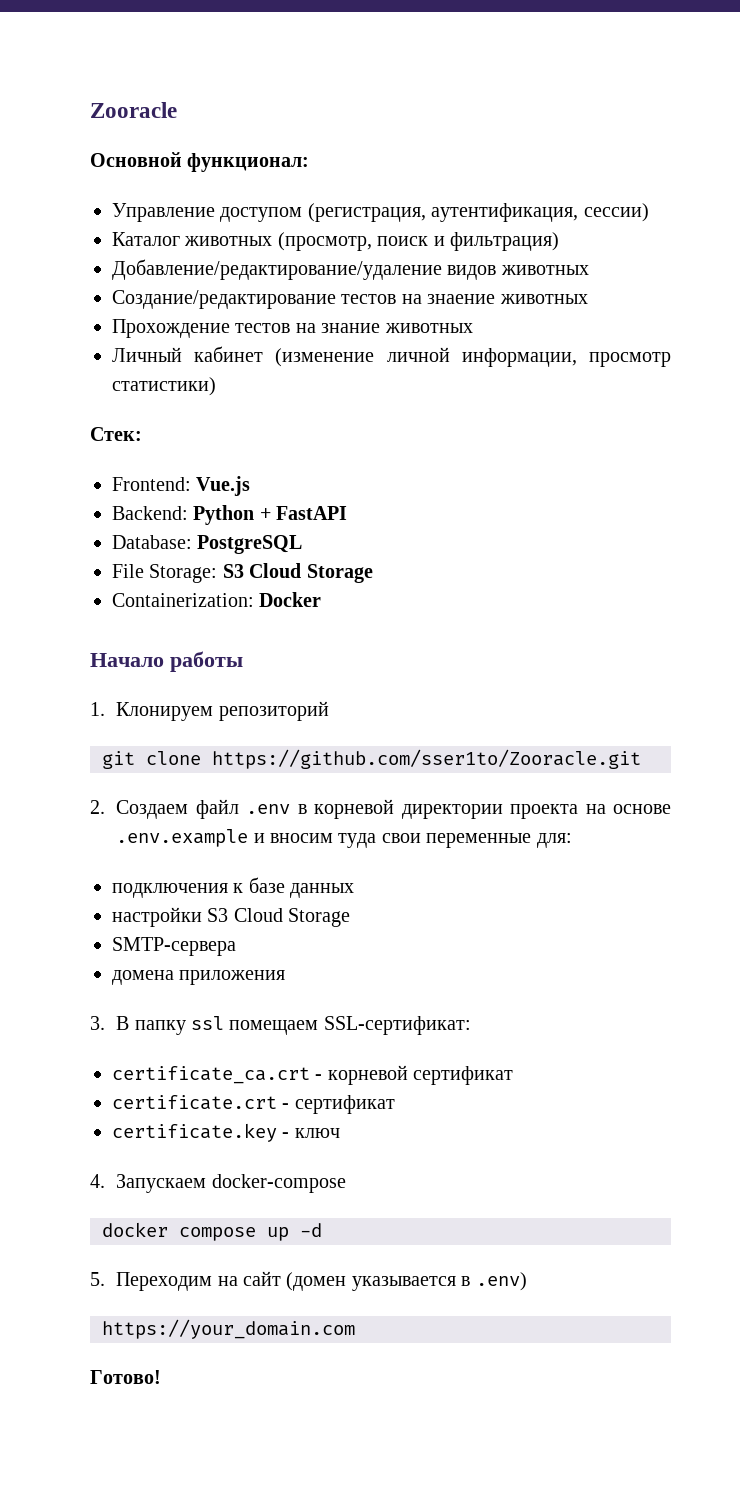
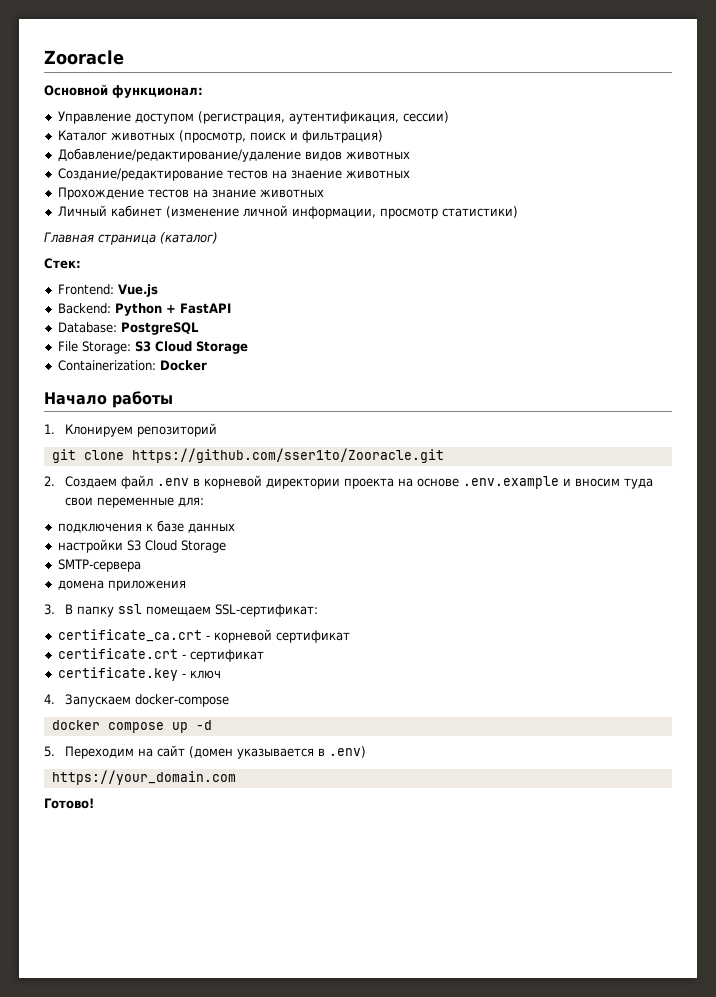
+ Главная страница (каталог)

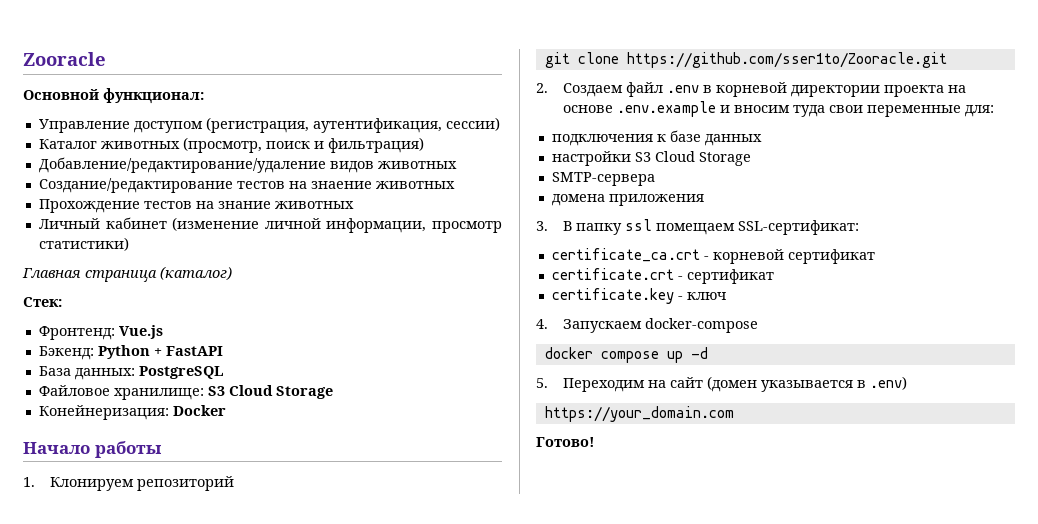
- Frontend: Vue.js
+ Фронтенд: Vue.js
- Backend: Python + FastAPI
+ Бэкенд: Python + FastAPI
- Database: PostgreSQL
+ База данных: PostgreSQL
- File Storage: S3 Cloud Storage
- Containerization: Docker
+ Файловое хранилище: S3 Cloud Storage
+ Конейнеризация: Docker

